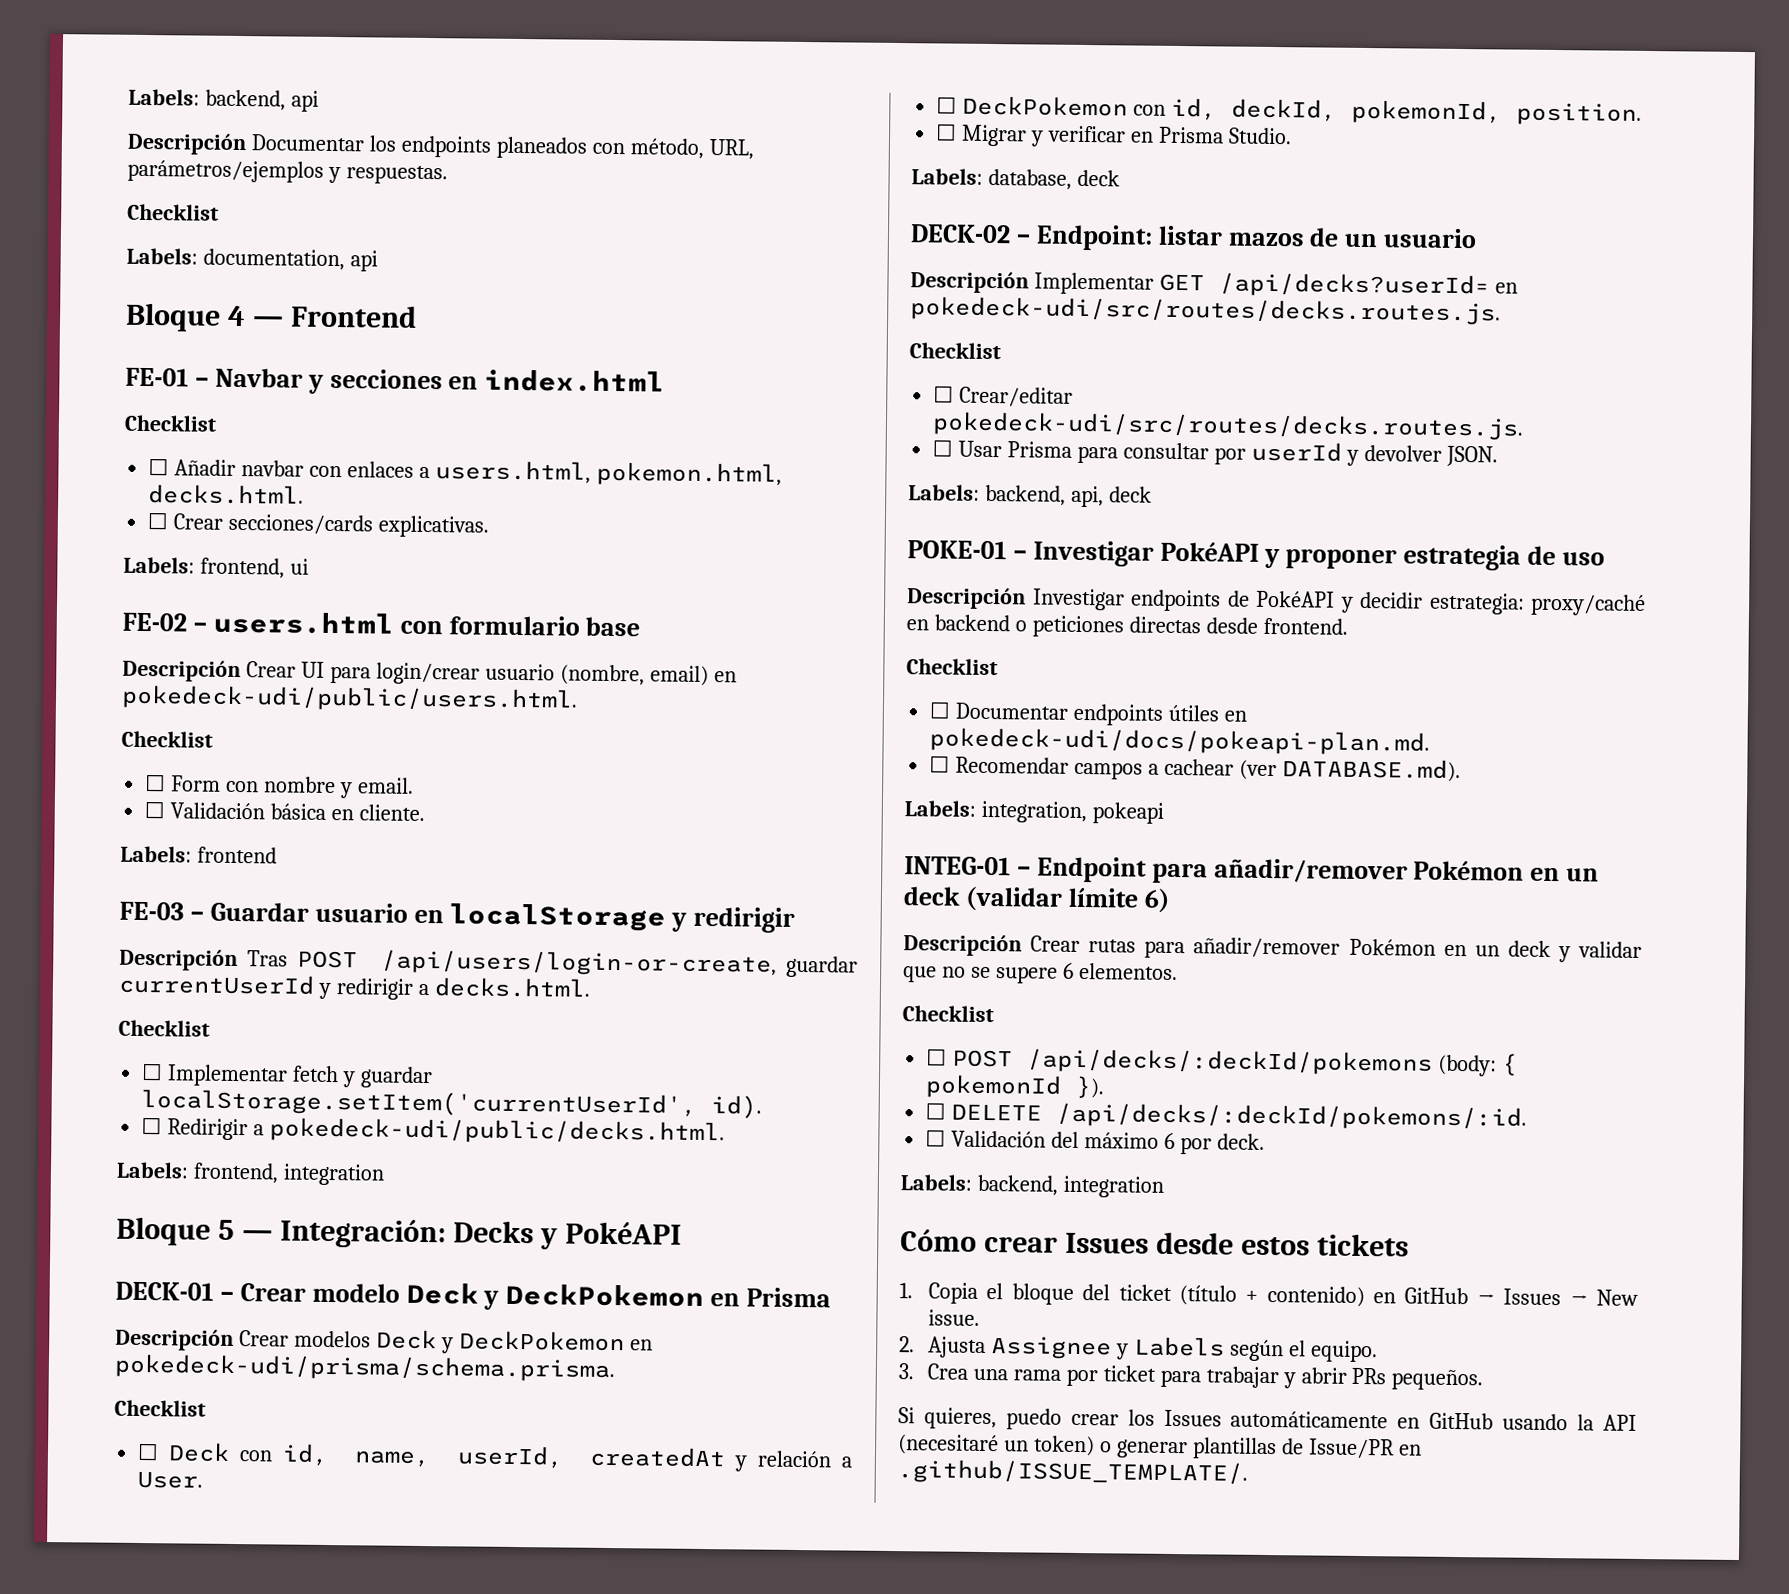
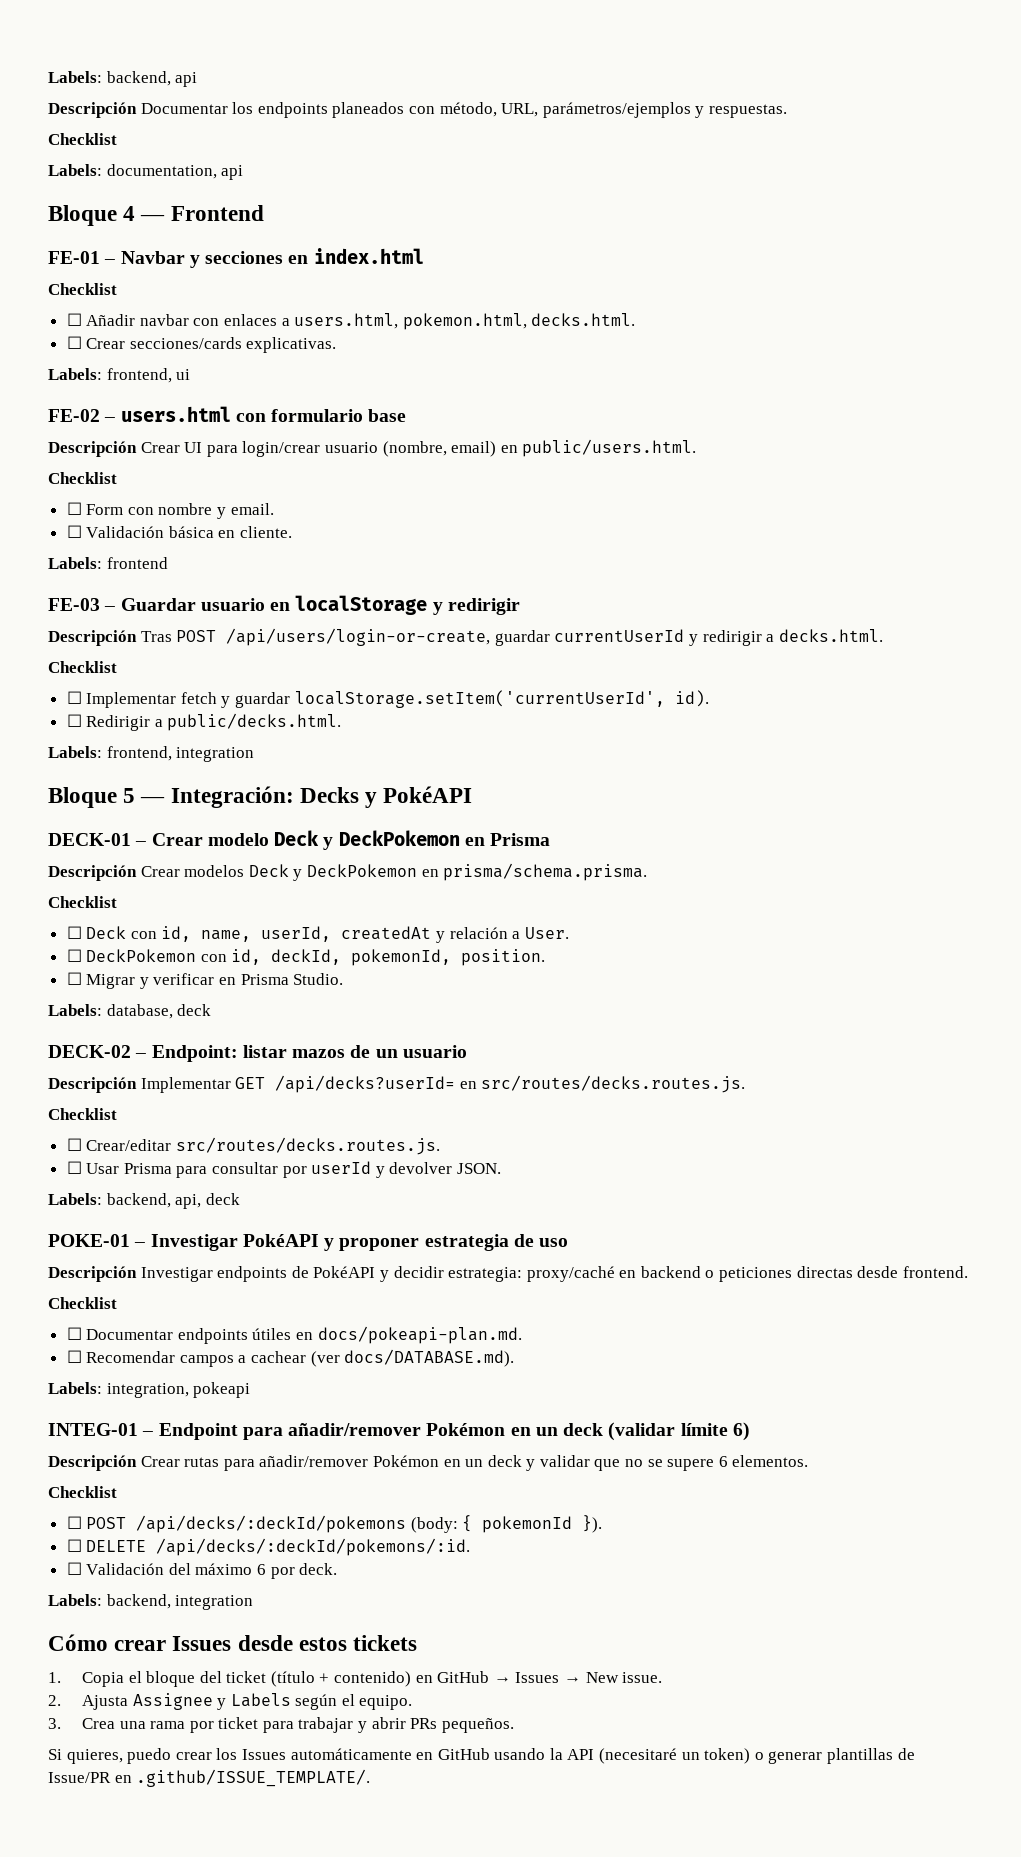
- Descripción Crear UI para login/crear usuario (nombre, email) en pokedeck-udi/public/users.html.
+ Descripción Crear UI para login/crear usuario (nombre, email) en public/users.html.
- ☐ Redirigir a pokedeck-udi/public/decks.html.
+ ☐ Redirigir a public/decks.html.
- Descripción Crear modelos Deck y DeckPokemon en pokedeck-udi/prisma/schema.prisma.
+ Descripción Crear modelos Deck y DeckPokemon en prisma/schema.prisma.
- Descripción Implementar GET /api/decks?userId= en pokedeck-udi/src/routes/decks.routes.js.
+ Descripción Implementar GET /api/decks?userId= en src/routes/decks.routes.js.
- ☐ Crear/editar pokedeck-udi/src/routes/decks.routes.js.
+ ☐ Crear/editar src/routes/decks.routes.js.
- ☐ Documentar endpoints útiles en pokedeck-udi/docs/pokeapi-plan.md.
+ ☐ Documentar endpoints útiles en docs/pokeapi-plan.md.
- ☐ Recomendar campos a cachear (ver DATABASE.md).
+ ☐ Recomendar campos a cachear (ver docs/DATABASE.md).

